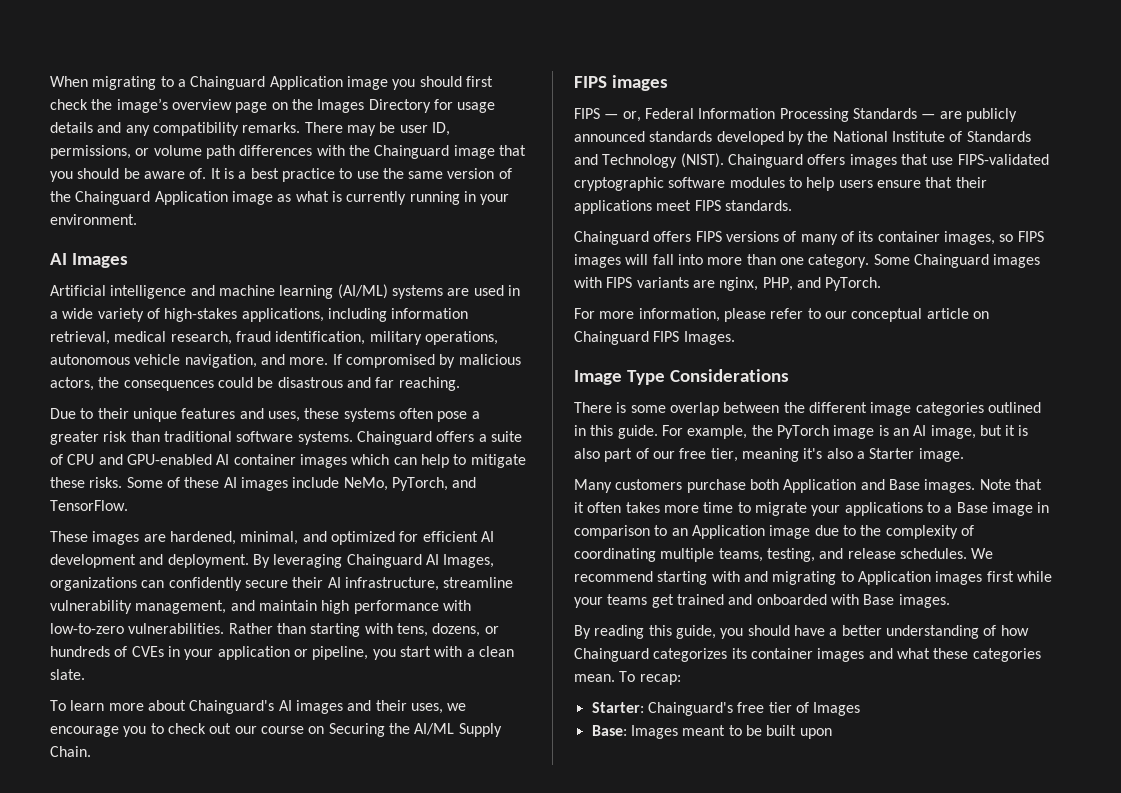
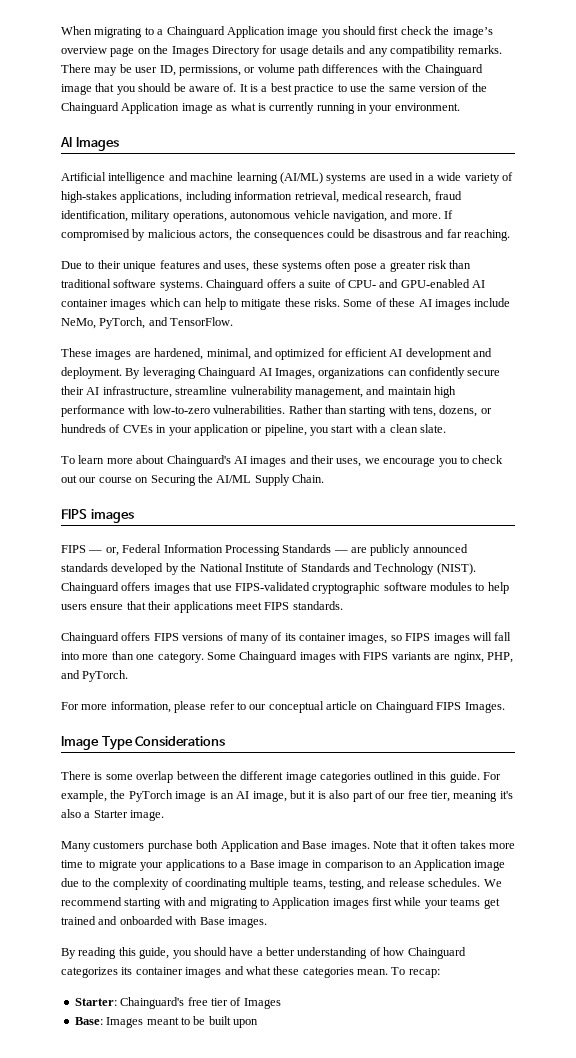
- Chainguard offers a suite of CPU and GPU-enabled AI container images which can help to mitigate these risks.
+ Chainguard offers a suite of CPU- and GPU-enabled AI container images which can help to mitigate these risks.

